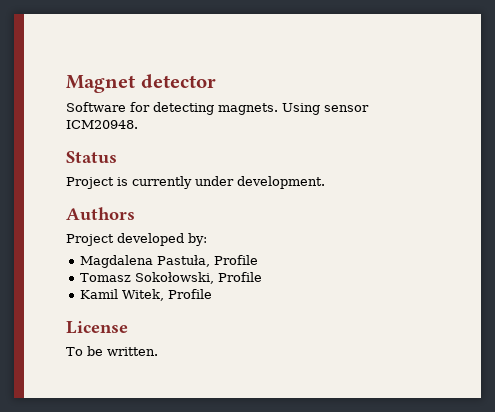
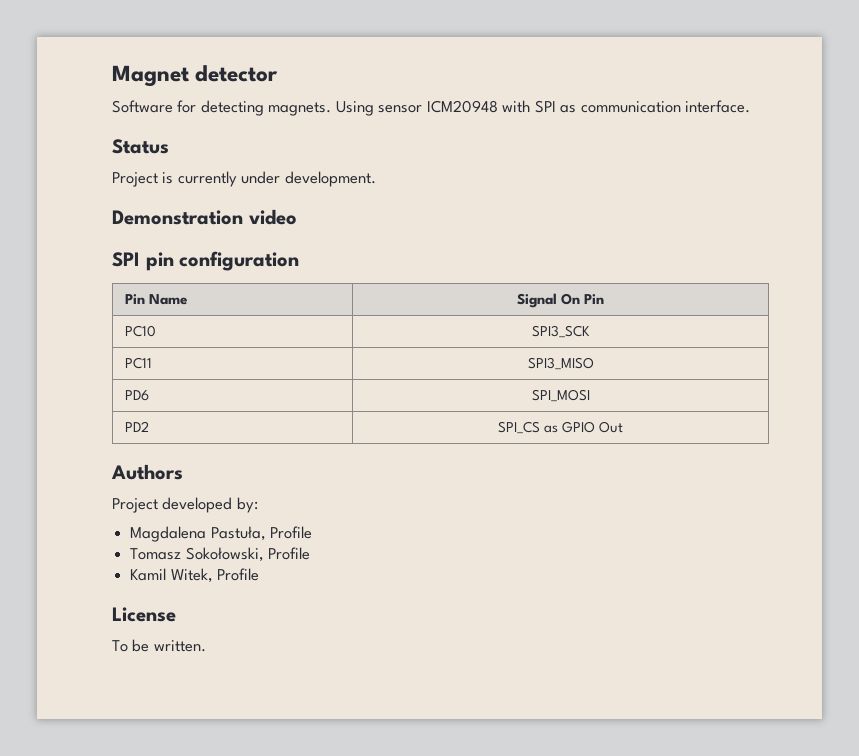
- Using sensor ICM20948.
+ Using sensor ICM20948 with SPI as communication interface.
+ Demonstration video
+ SPI pin configuration
+ Pin Name | Signal On Pin
+ PC10 | SPI3_SCK
+ PC11 | SPI3_MISO
+ PD6 | SPI_MOSI
+ PD2 | SPI_CS as GPIO Out

